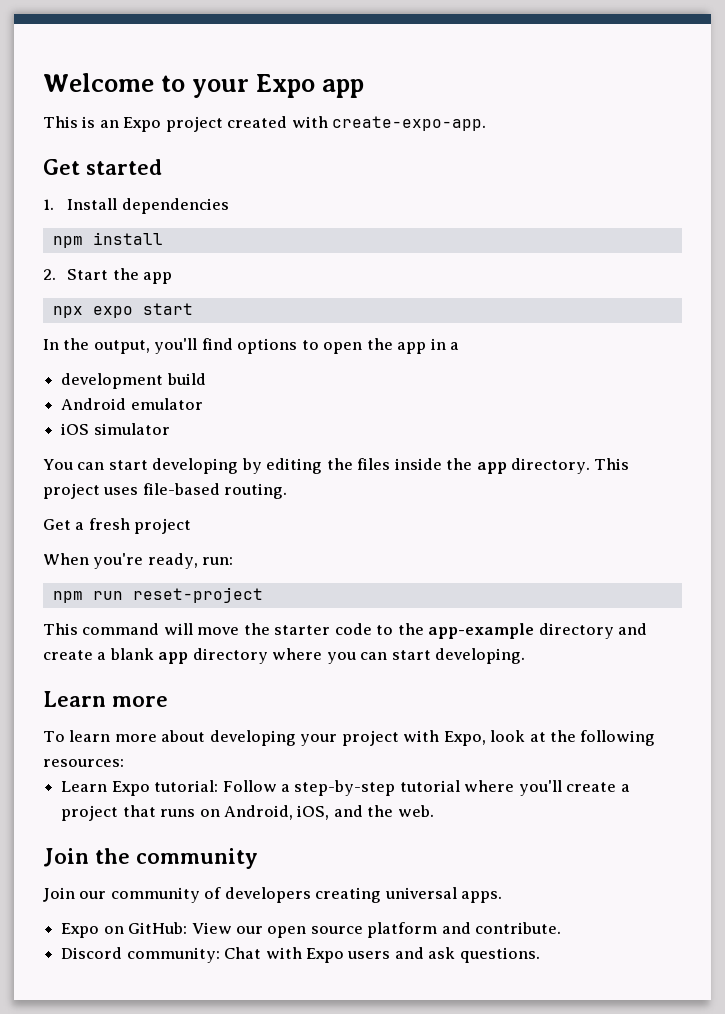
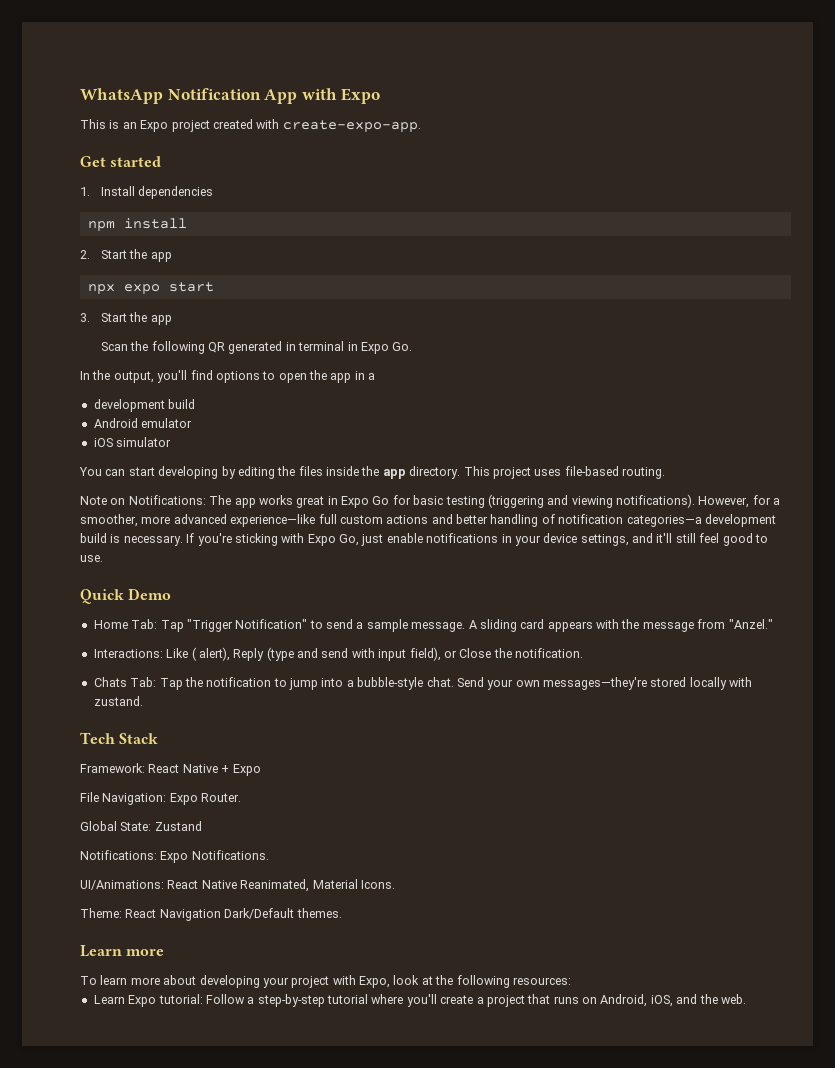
- Welcome to your Expo app
+ WhatsApp Notification App with Expo
+ 3. Start the app
+ Scan the following QR generated in terminal in Expo Go.
- Get a fresh project
- When you're ready, run:
- npm run reset-project
- This command will move the starter code to the app-example directory and create a blank app directory where you can start developing.
+ Note on Notifications: The app works great in Expo Go for basic testing (triggering and viewing notifications). However, for a smoother, more advanced experience—like full custom actions and better handling of notification categories—a development build is necessary. If you're sticking with Expo Go, just enable notifications in your device settings, and it'll still feel good to use.
+ Quick Demo
+ Home Tab: Tap "Trigger Notification" to send a sample message. A sliding card appears with the message from "Anzel."
+ Interactions: Like ( alert), Reply (type and send with input field), or Close the notification.
+ Chats Tab: Tap the notification to jump into a bubble-style chat. Send your own messages—they're stored locally with zustand.
+ Tech Stack
+ Framework: React Native + Expo
+ File Navigation: Expo Router.
+ Global State: Zustand
+ Notifications: Expo Notifications.
+ UI/Animations: React Native Reanimated, Material Icons.
+ Theme: React Navigation Dark/Default themes.
- Join the community
- Join our community of developers creating universal apps.
- Expo on GitHub: View our open source platform and contribute.
- Discord community: Chat with Expo users and ask questions.

